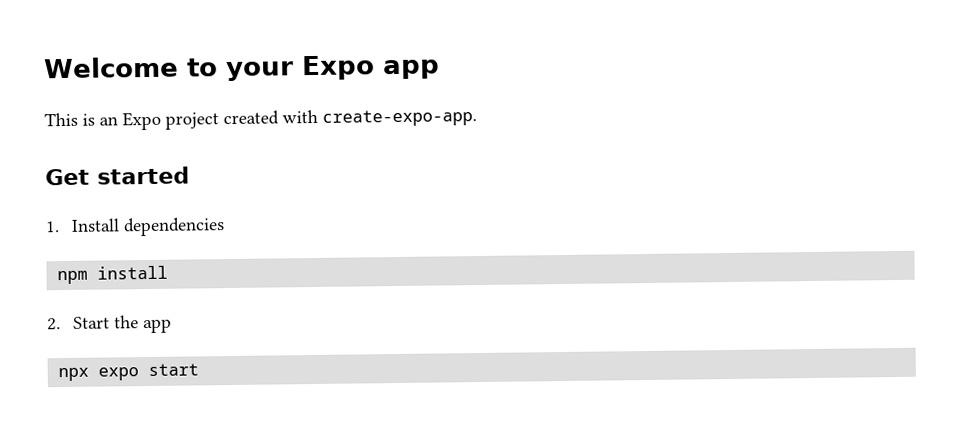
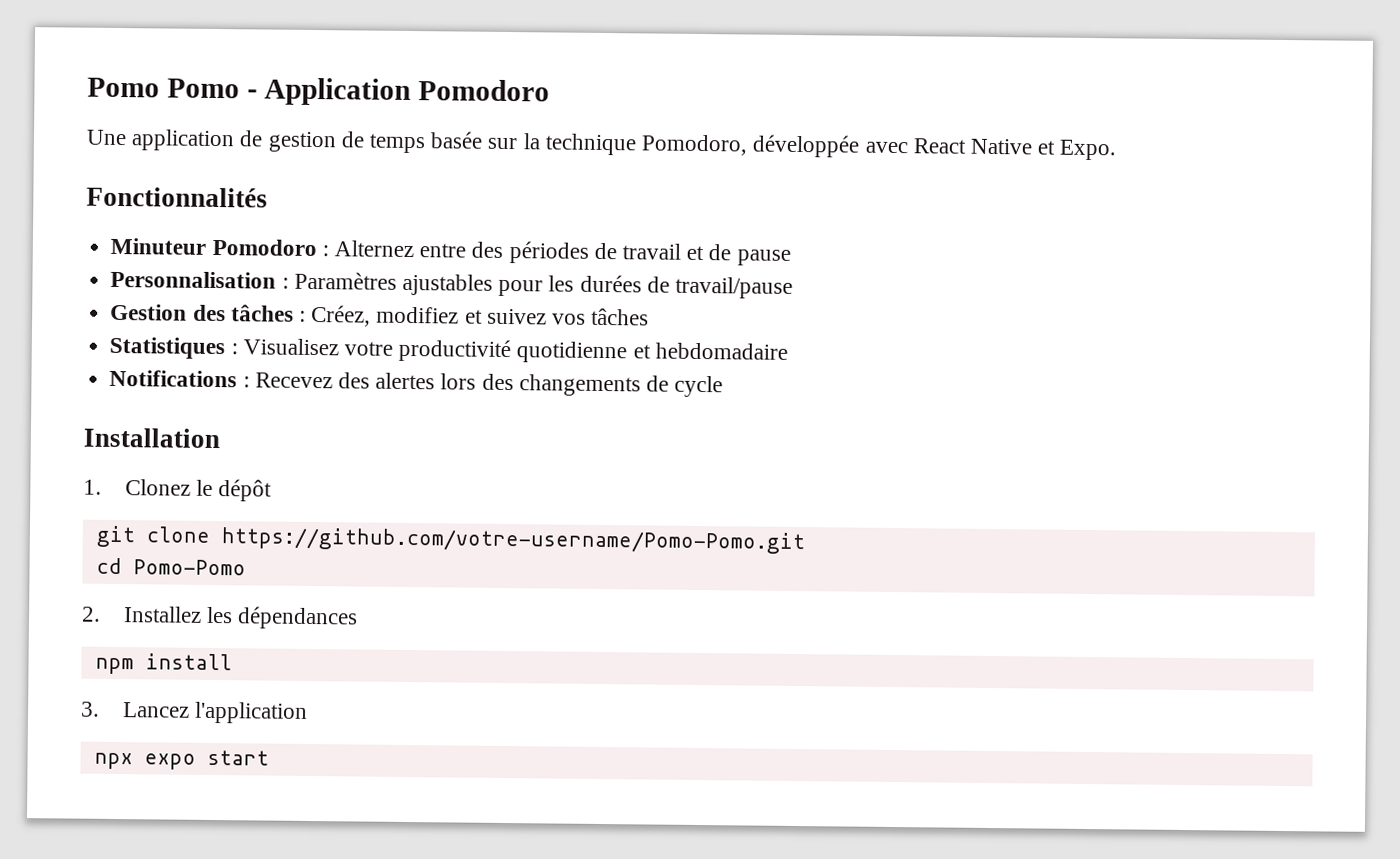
- Welcome to your Expo app
- This is an Expo project created with create-expo-app.
- Get started
- 1. Install dependencies
+ Pomo Pomo - Application Pomodoro
+ Une application de gestion de temps basée sur la technique Pomodoro, développée avec React Native et Expo.
+ Fonctionnalités
+ Minuteur Pomodoro : Alternez entre des périodes de travail et de pause
+ Personnalisation : Paramètres ajustables pour les durées de travail/pause
+ Gestion des tâches : Créez, modifiez et suivez vos tâches
+ Statistiques : Visualisez votre productivité quotidienne et hebdomadaire
+ Notifications : Recevez des alertes lors des changements de cycle
+ Installation
+ 1. Clonez le dépôt
+ git clone https://github.com/votre-username/Pomo-Pomo.git
+ cd Pomo-Pomo
+ 2. Installez les dépendances
  npm install
- 2. Start the app
+ 3. Lancez l'application

